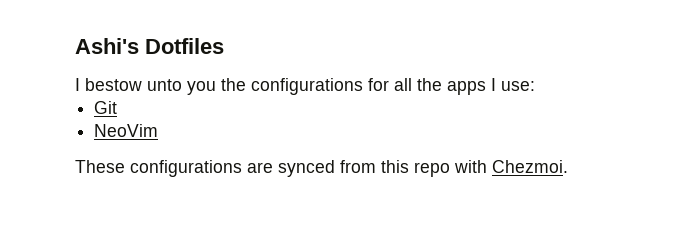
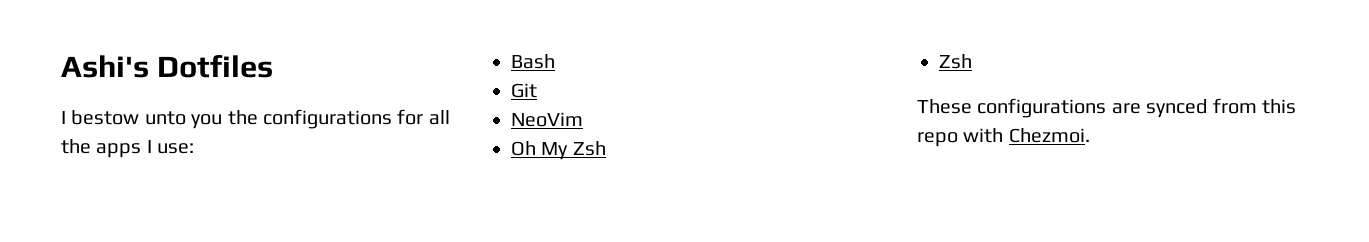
+ Bash
+ Oh My Zsh
+ Zsh

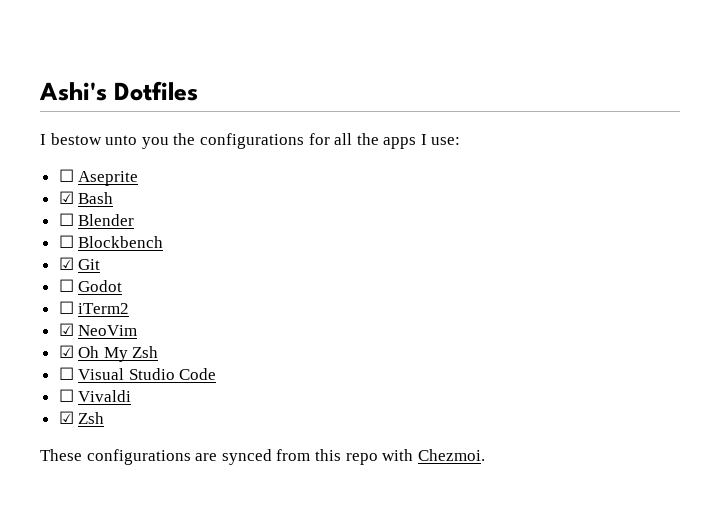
- Bash
- Git
- NeoVim
+ ☐ Aseprite
+ ☑ Bash
+ ☐ Blender
+ ☐ Blockbench
+ ☑ Git
+ ☐ Godot
+ ☐ iTerm2
+ ☑ NeoVim
- Oh My Zsh
- Zsh
+ ☑ Oh My Zsh
+ ☐ Visual Studio Code
+ ☐ Vivaldi
+ ☑ Zsh

